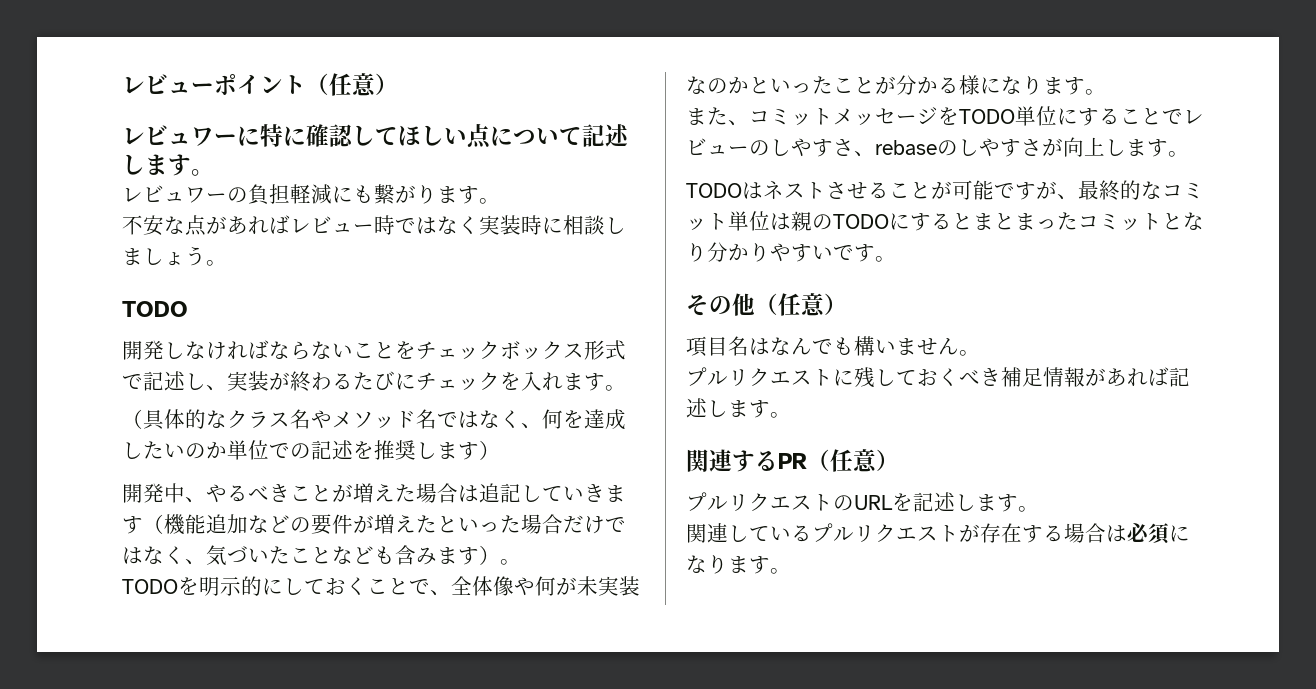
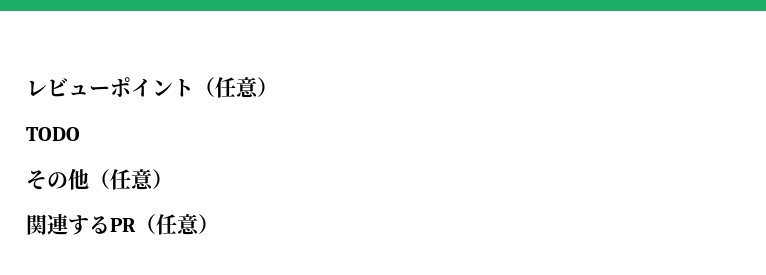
- レビュワーに特に確認してほしい点について記述します。
- レビュワーの負担軽減にも繋がります。
- 不安な点があればレビュー時ではなく実装時に相談しましょう。
  TODO
- 開発しなければならないことをチェックボックス形式で記述し、実装が終わるたびにチェックを入れます。
- （具体的なクラス名やメソッド名ではなく、何を達成したいのか単位での記述を推奨します）
- 開発中、やるべきことが増えた場合は追記していきます（機能追加などの要件が増えたといった場合だけではなく、気づいたことなども含みます）。
- TODOを明示的にしておくことで、全体像や何が未実装なのかといったことが分かる様になります。
- また、コミットメッセージをTODO単位にすることでレビューのしやすさ、rebaseのしやすさが向上します。
- TODOはネストさせることが可能ですが、最終的なコミット単位は親のTODOにするとまとまったコミットとなり分かりやすいです。
  その他（任意）
- 項目名はなんでも構いません。
- プルリクエストに残しておくべき補足情報があれば記述します。
- プルリクエストのURLを記述します。
- 関連しているプルリクエストが存在する場合は必須になります。

